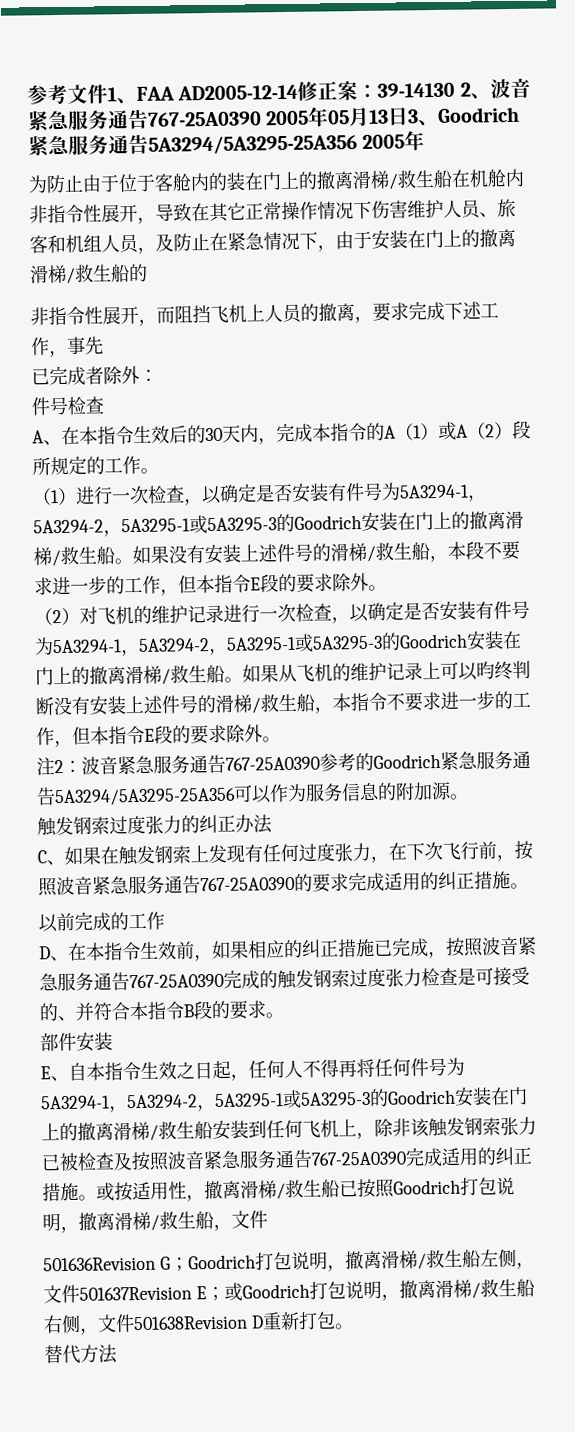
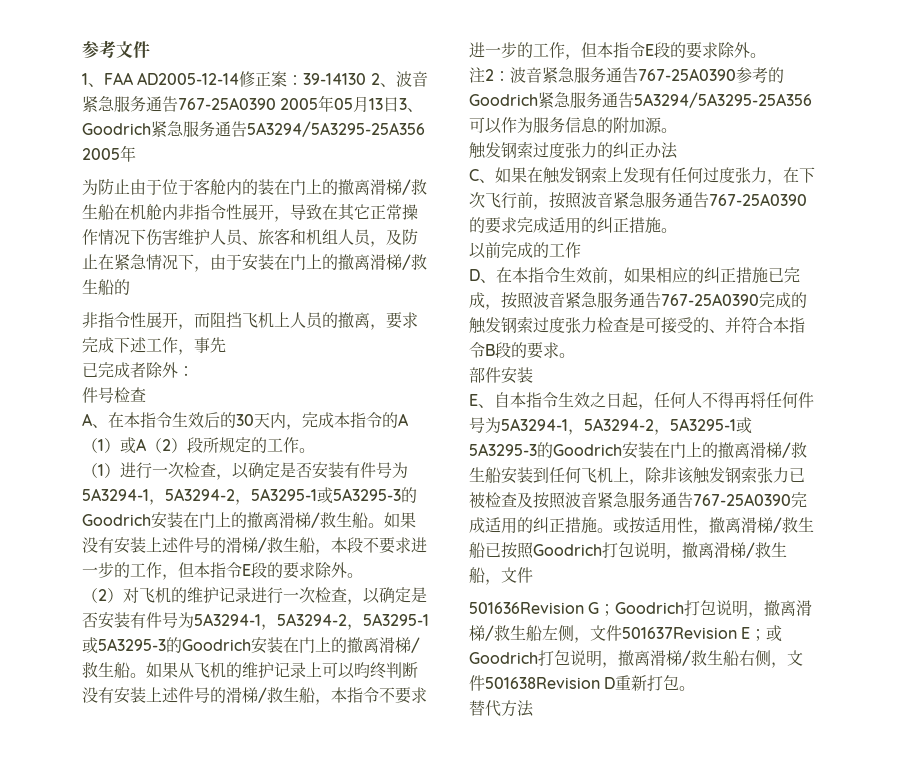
- 参考文件1、FAA AD2005-12-14修正案：39-14130 2、波音紧急服务通告767-25A0390 2005年05月13日3、Goodrich紧急服务通告5A3294/5A3295-25A356 2005年
+ 参考文件
+ 1、FAA AD2005-12-14修正案：39-14130 2、波音紧急服务通告767-25A0390 2005年05月13日3、Goodrich紧急服务通告5A3294/5A3295-25A356 2005年

